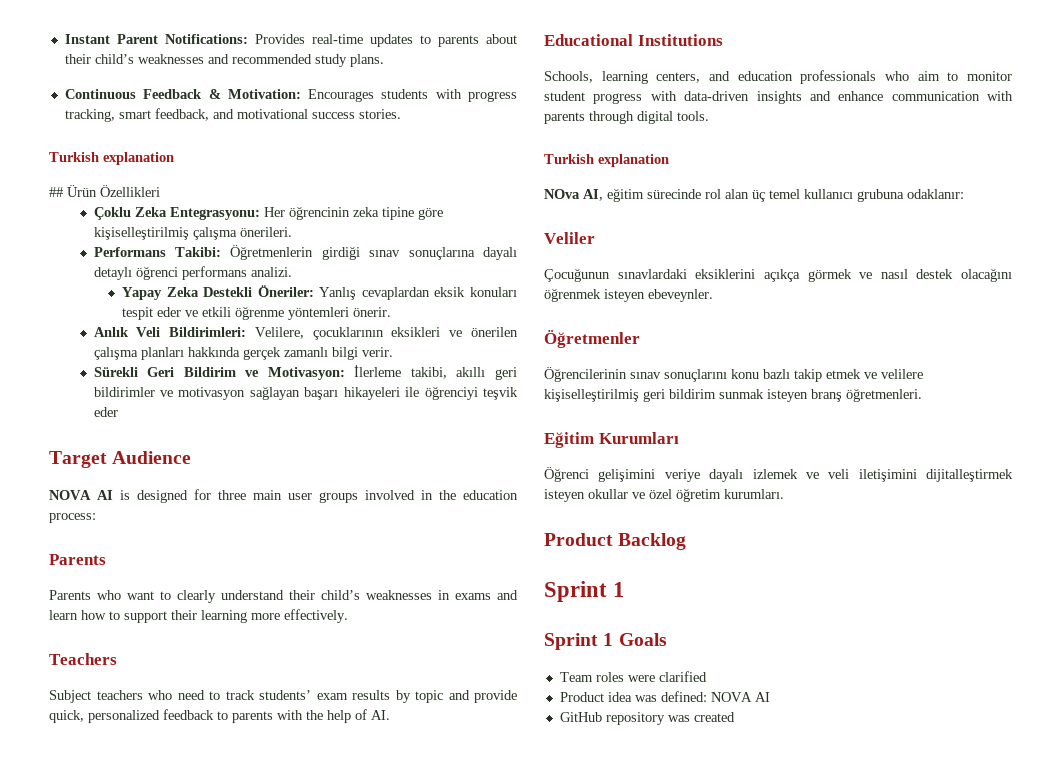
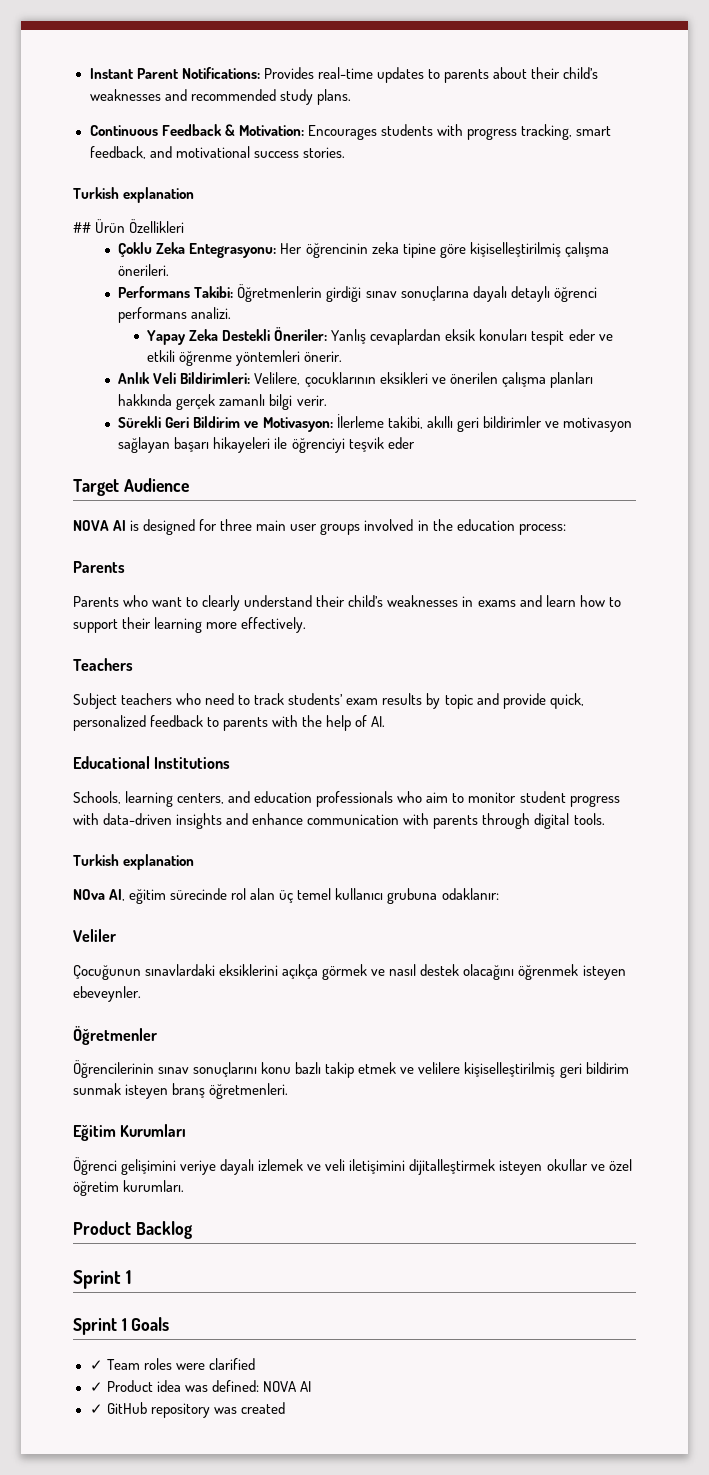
- Team roles were clarified
+ ✓ Team roles were clarified
- Product idea was defined: NOVA AI
+ ✓ Product idea was defined: NOVA AI
- GitHub repository was created
+ ✓ GitHub repository was created

